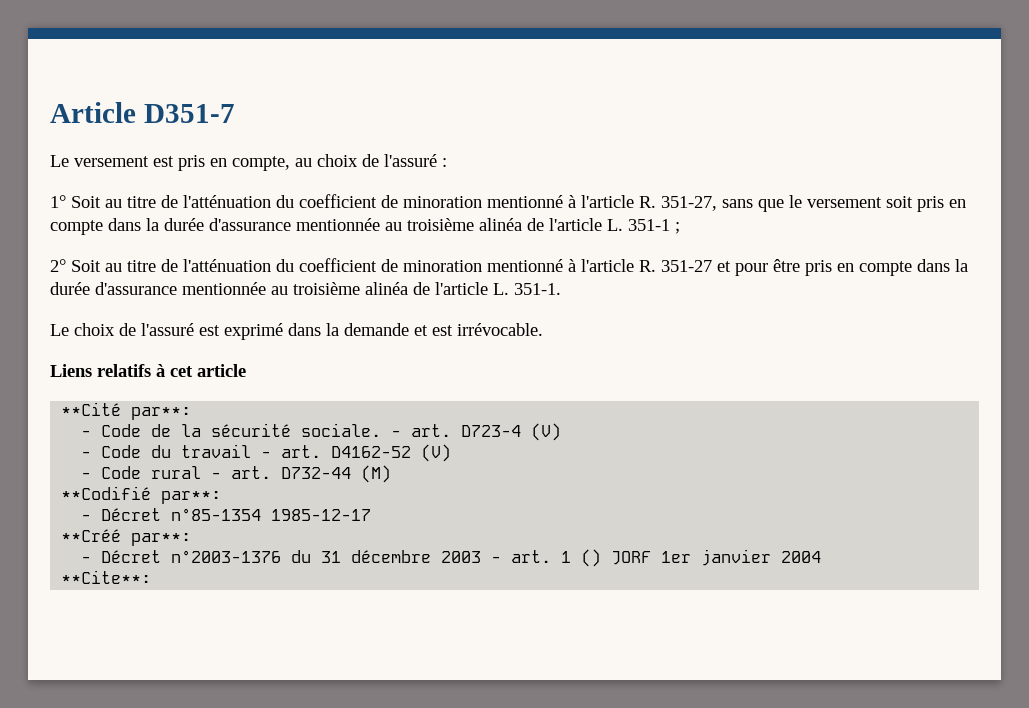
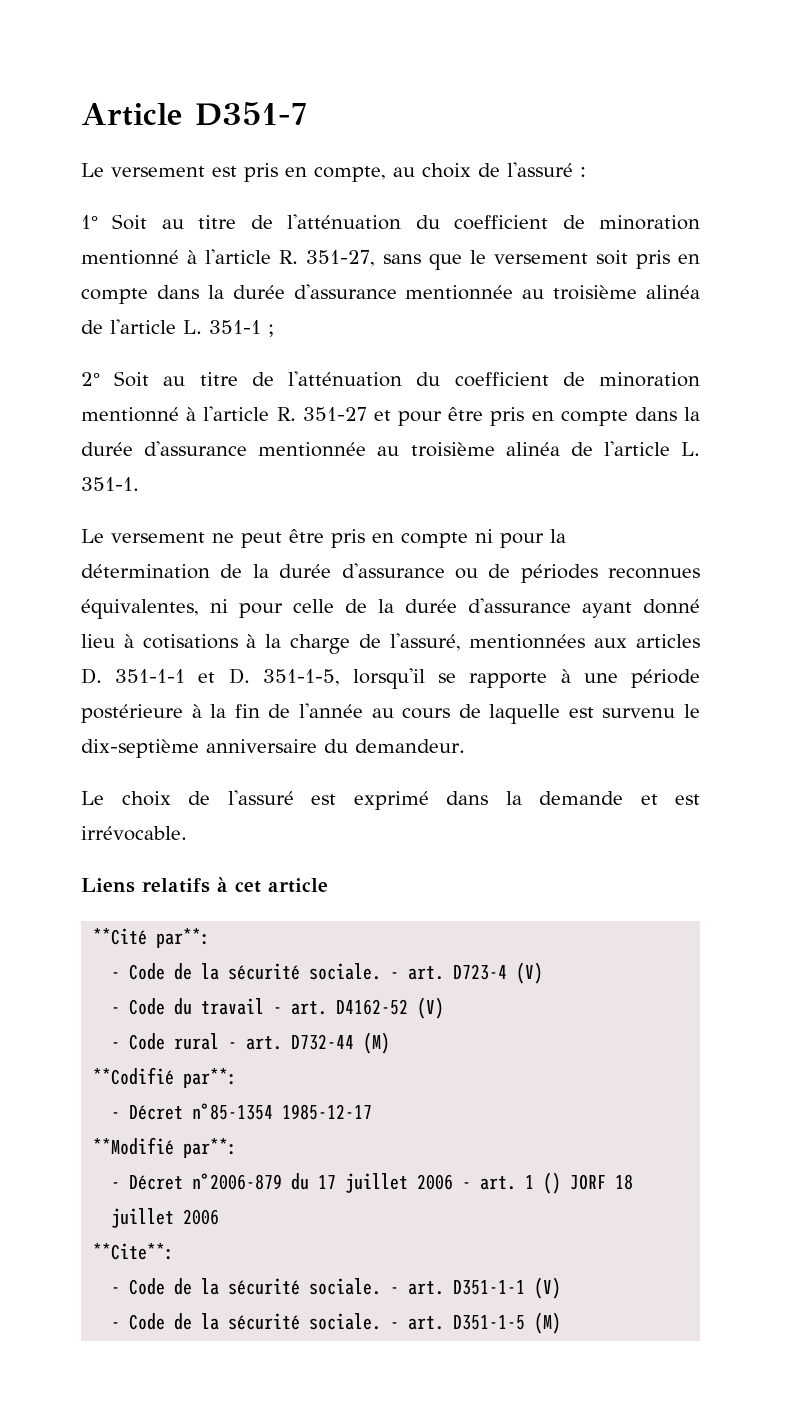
+ Le versement ne peut être pris en compte ni pour la détermination de la durée d'assurance ou de périodes reconnues équivalentes, ni pour celle de la durée d'assurance ayant donné lieu à cotisations à la charge de l'assuré, mentionnées aux articles D. 351-1-1 et D. 351-1-5, lorsqu'il se rapporte à une période postérieure à la fin de l'année au cours de laquelle est survenu le dix-septième anniversaire du demandeur.
- **Créé par**:
- - Décret n°2003-1376 du 31 décembre 2003 - art. 1 () JORF 1er janvier 2004
+ **Modifié par**:
+ - Décret n°2006-879 du 17 juillet 2006 - art. 1 () JORF 18 juillet 2006
  **Cite**:
+ - Code de la sécurité sociale. - art. D351-1-1 (V)
+ - Code de la sécurité sociale. - art. D351-1-5 (M)

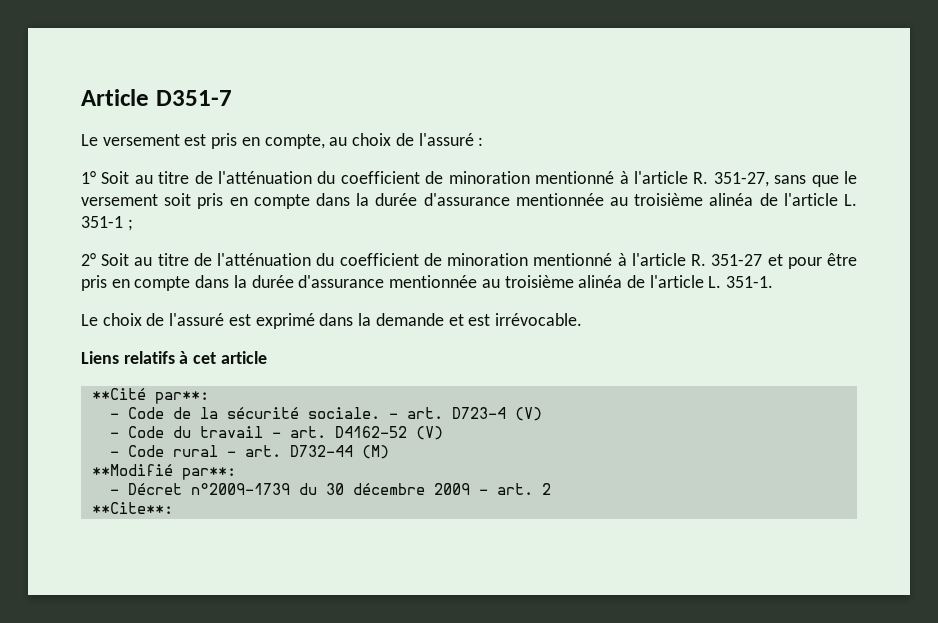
- Le versement ne peut être pris en compte ni pour la détermination de la durée d'assurance ou de périodes reconnues équivalentes, ni pour celle de la durée d'assurance ayant donné lieu à cotisations à la charge de l'assuré, mentionnées aux articles D. 351-1-1 et D. 351-1-5, lorsqu'il se rapporte à une période postérieure à la fin de l'année au cours de laquelle est survenu le dix-septième anniversaire du demandeur.
- **Codifié par**:
- - Décret n°85-1354 1985-12-17
  **Modifié par**:
- - Décret n°2006-879 du 17 juillet 2006 - art. 1 () JORF 18 juillet 2006
+ - Décret n°2009-1739 du 30 décembre 2009 - art. 2
  **Cite**:
- - Code de la sécurité sociale. - art. D351-1-1 (V)
- - Code de la sécurité sociale. - art. D351-1-5 (M)

